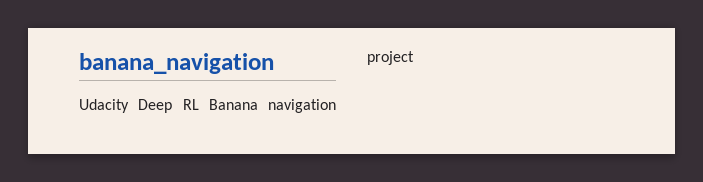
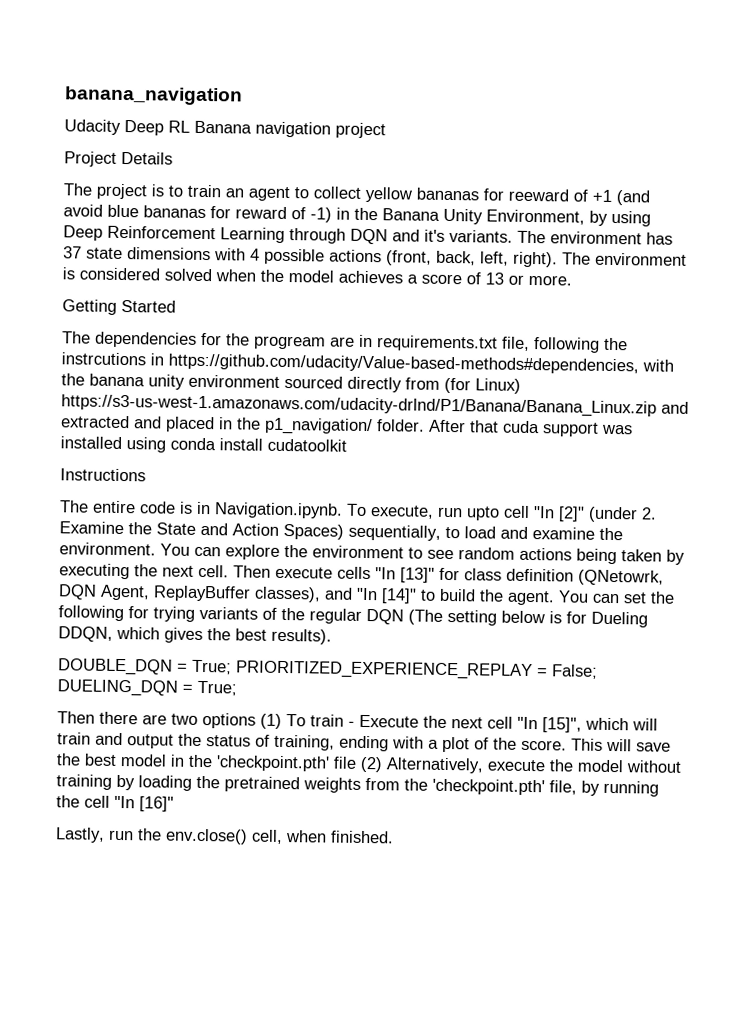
+ Project Details
+ The project is to train an agent to collect yellow bananas for reeward of +1 (and avoid blue bananas for reward of -1) in the Banana Unity Environment, by using Deep Reinforcement Learning through DQN and it's variants. The environment has 37 state dimensions with 4 possible actions (front, back, left, right). The environment is considered solved when the model achieves a score of 13 or more.
+ Getting Started
+ The dependencies for the progream are in requirements.txt file, following the instrcutions in https://github.com/udacity/Value-based-methods#dependencies, with the banana unity environment sourced directly from (for Linux) https://s3-us-west-1.amazonaws.com/udacity-drlnd/P1/Banana/Banana_Linux.zip and extracted and placed in the p1_navigation/ folder. After that cuda support was installed using conda install cudatoolkit
+ Instructions
+ The entire code is in Navigation.ipynb. To execute, run upto cell "In [2]" (under 2. Examine the State and Action Spaces) sequentially, to load and examine the environment. You can explore the environment to see random actions being taken by executing the next cell. Then execute cells "In [13]" for class definition (QNetowrk, DQN Agent, ReplayBuffer classes), and "In [14]" to build the agent. You can set the following for trying variants of the regular DQN (The setting below is for Dueling DDQN, which gives the best results).
+ DOUBLE_DQN = True; PRIORITIZED_EXPERIENCE_REPLAY = False; DUELING_DQN = True;
+ Then there are two options (1) To train - Execute the next cell "In [15]", which will train and output the status of training, ending with a plot of the score. This will save the best model in the 'checkpoint.pth' file (2) Alternatively, execute the model without training by loading the pretrained weights from the 'checkpoint.pth' file, by running the cell "In [16]"
+ Lastly, run the env.close() cell, when finished.

